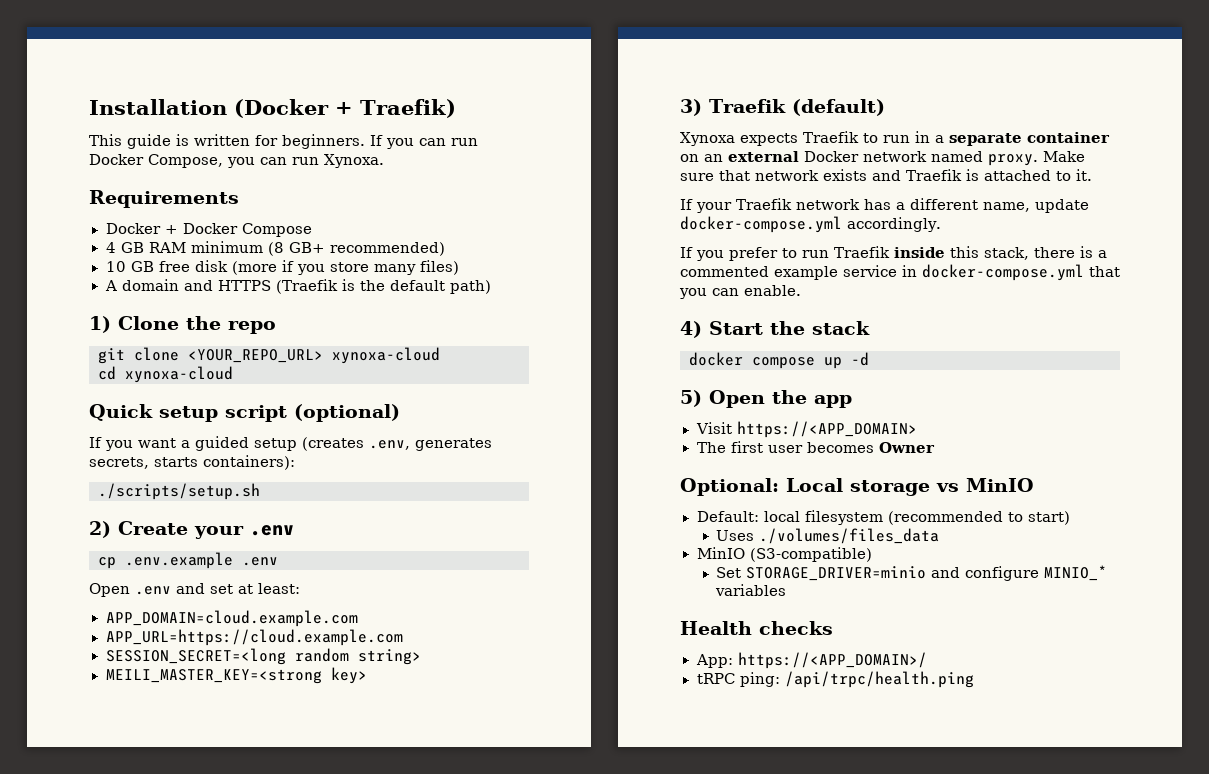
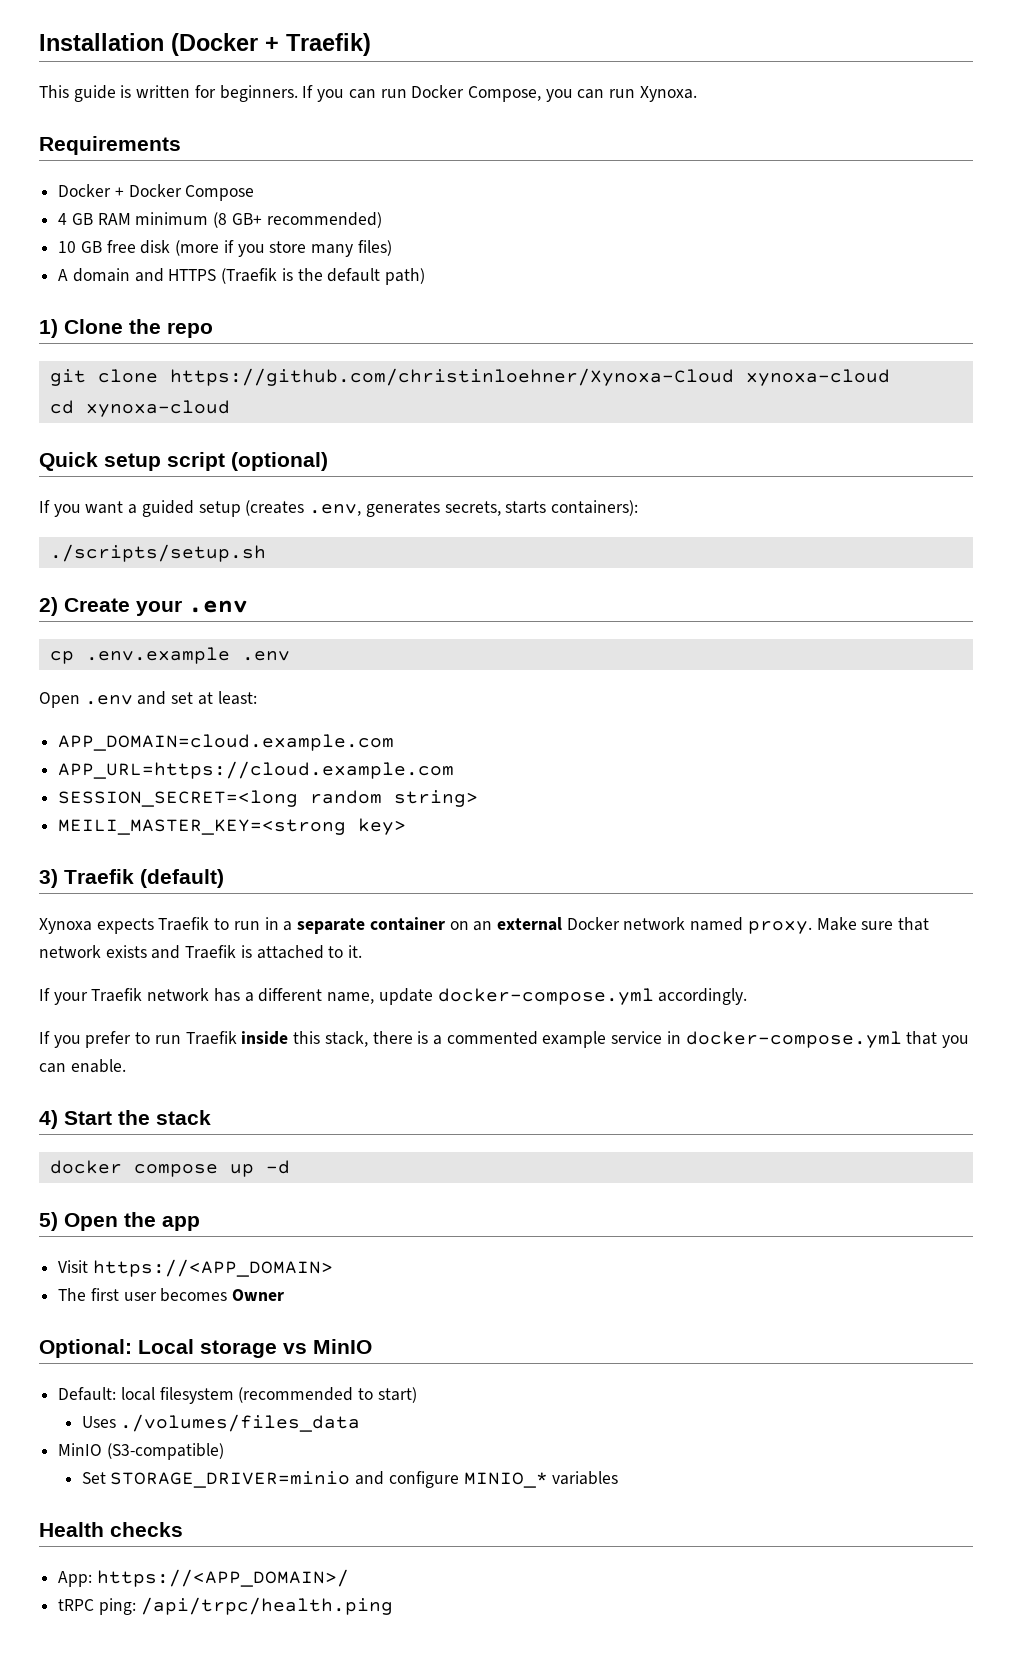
- git clone <YOUR_REPO_URL> xynoxa-cloud
+ git clone https://github.com/christinloehner/Xynoxa-Cloud xynoxa-cloud

